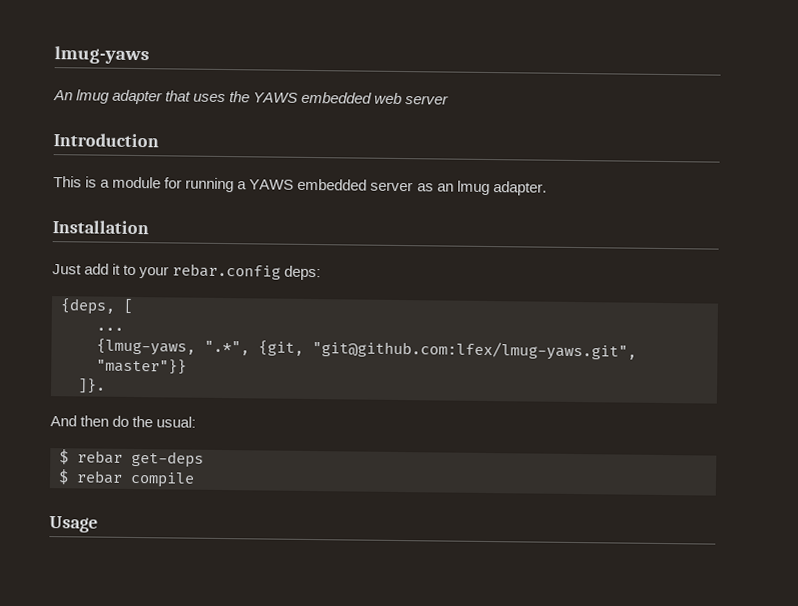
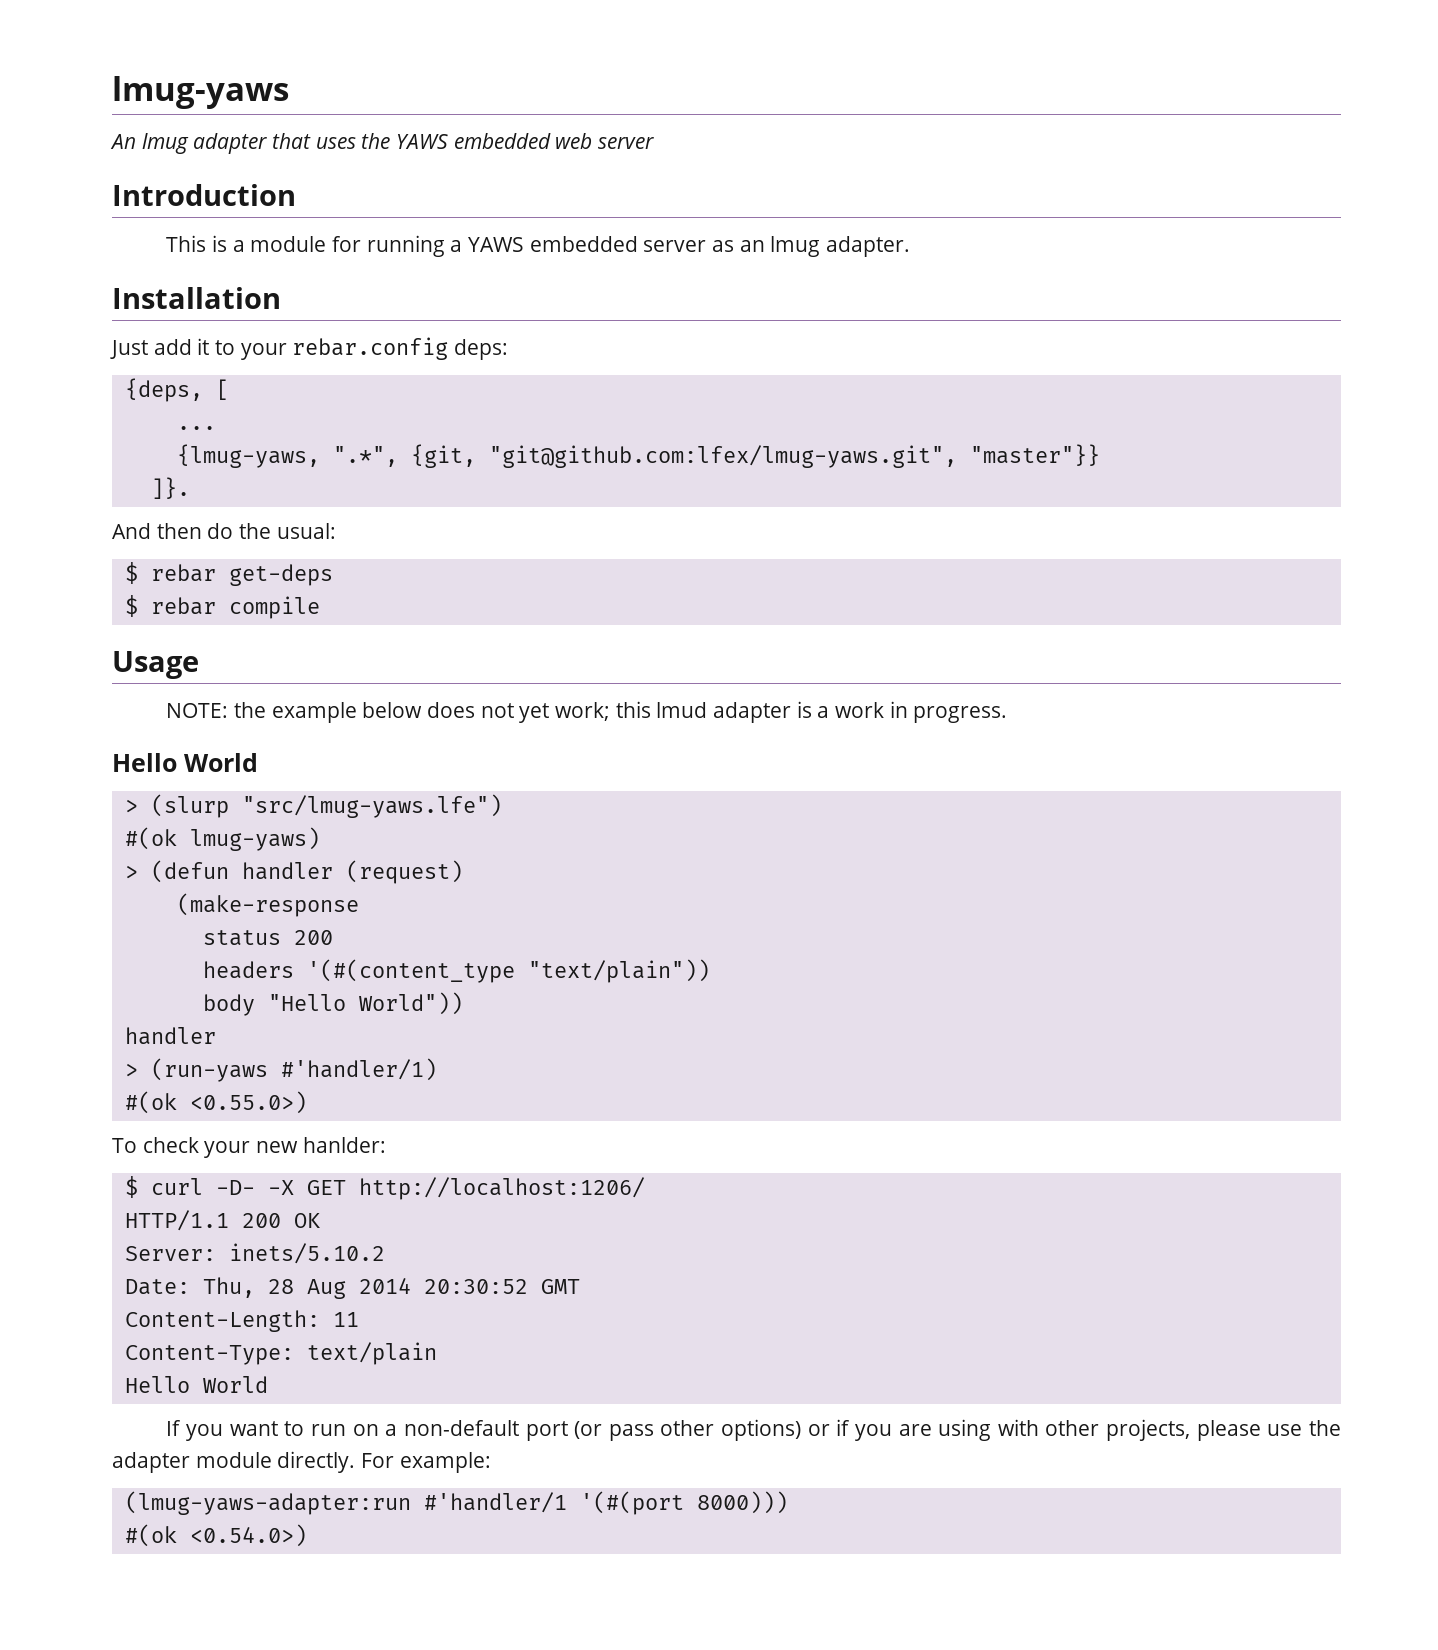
+ NOTE: the example below does not yet work; this lmud adapter is a work in progress.
+ Hello World
+ > (slurp "src/lmug-yaws.lfe")
+ #(ok lmug-yaws)
+ > (defun handler (request)
+ (make-response
+ status 200
+ headers '(#(content_type "text/plain"))
+ body "Hello World"))
+ handler
+ > (run-yaws #'handler/1)
+ #(ok <0.55.0>)
+ To check your new hanlder:
+ $ curl -D- -X GET http://localhost:1206/
+ HTTP/1.1 200 OK
+ Server: inets/5.10.2
+ Date: Thu, 28 Aug 2014 20:30:52 GMT
+ Content-Length: 11
+ Content-Type: text/plain
+ Hello World
+ If you want to run on a non-default port (or pass other options) or if you are using with other projects, please use the adapter module directly. For example:
+ (lmug-yaws-adapter:run #'handler/1 '(#(port 8000)))
+ #(ok <0.54.0>)

